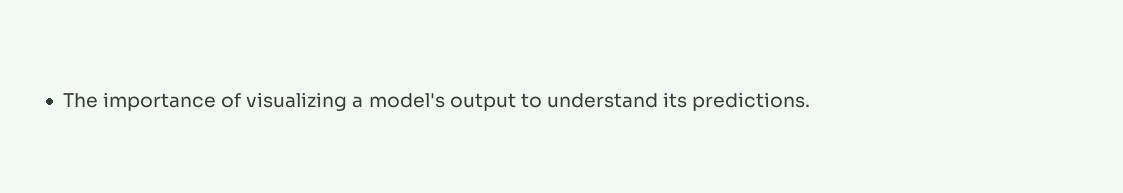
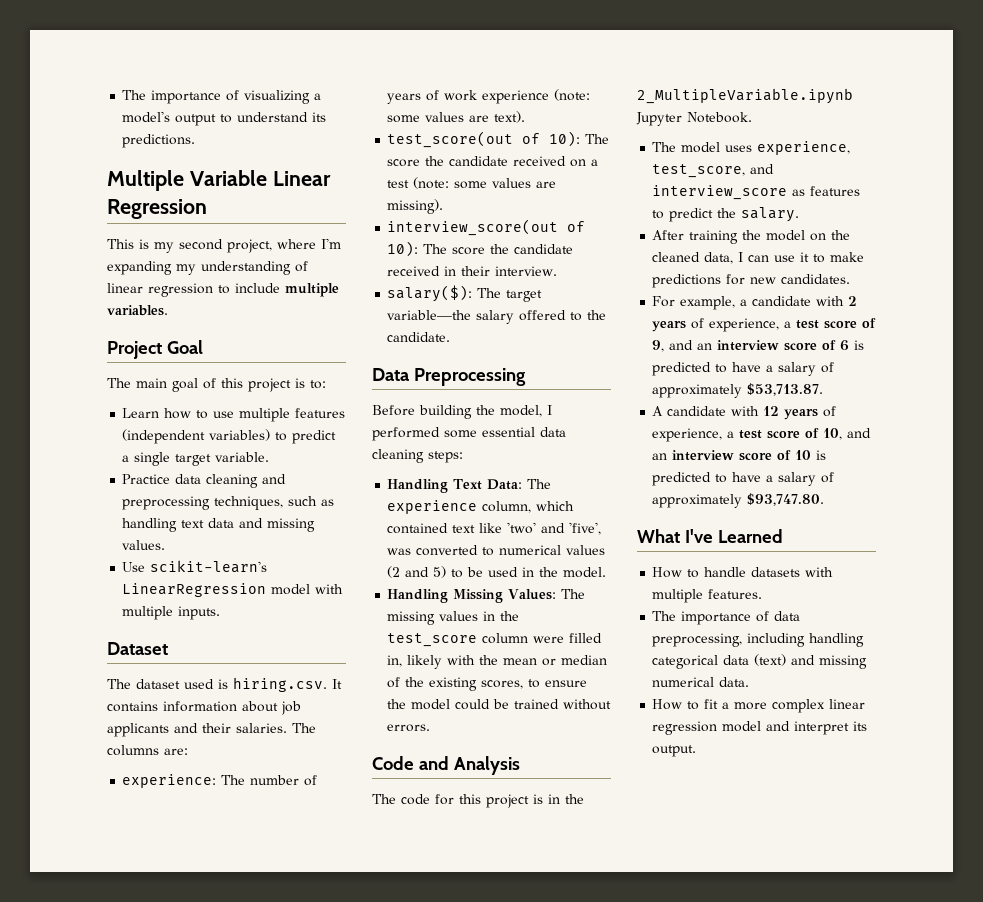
+ Multiple Variable Linear Regression
+ This is my second project, where I'm expanding my understanding of linear regression to include multiple variables.
+ Project Goal
+ The main goal of this project is to:
+ Learn how to use multiple features (independent variables) to predict a single target variable.
+ Practice data cleaning and preprocessing techniques, such as handling text data and missing values.
+ Use scikit-learn's LinearRegression model with multiple inputs.
+ Dataset
+ The dataset used is hiring.csv. It contains information about job applicants and their salaries. The columns are:
+ experience: The number of years of work experience (note: some values are text).
+ test_score(out of 10): The score the candidate received on a test (note: some values are missing).
+ interview_score(out of 10): The score the candidate received in their interview.
+ salary($): The target variable—the salary offered to the candidate.
+ Data Preprocessing
+ Before building the model, I performed some essential data cleaning steps:
+ Handling Text Data: The experience column, which contained text like 'two' and 'five', was converted to numerical values (2 and 5) to be used in the model.
+ Handling Missing Values: The missing values in the test_score column were filled in, likely with the mean or median of the existing scores, to ensure the model could be trained without errors.
+ Code and Analysis
+ The code for this project is in the 2_MultipleVariable.ipynb Jupyter Notebook.
+ The model uses experience, test_score, and interview_score as features to predict the salary.
+ After training the model on the cleaned data, I can use it to make predictions for new candidates.
+ For example, a candidate with 2 years of experience, a test score of 9, and an interview score of 6 is predicted to have a salary of approximately $53,713.87.
+ A candidate with 12 years of experience, a test score of 10, and an interview score of 10 is predicted to have a salary of approximately $93,747.80.
+ What I've Learned
+ How to handle datasets with multiple features.
+ The importance of data preprocessing, including handling categorical data (text) and missing numerical data.
+ How to fit a more complex linear regression model and interpret its output.

